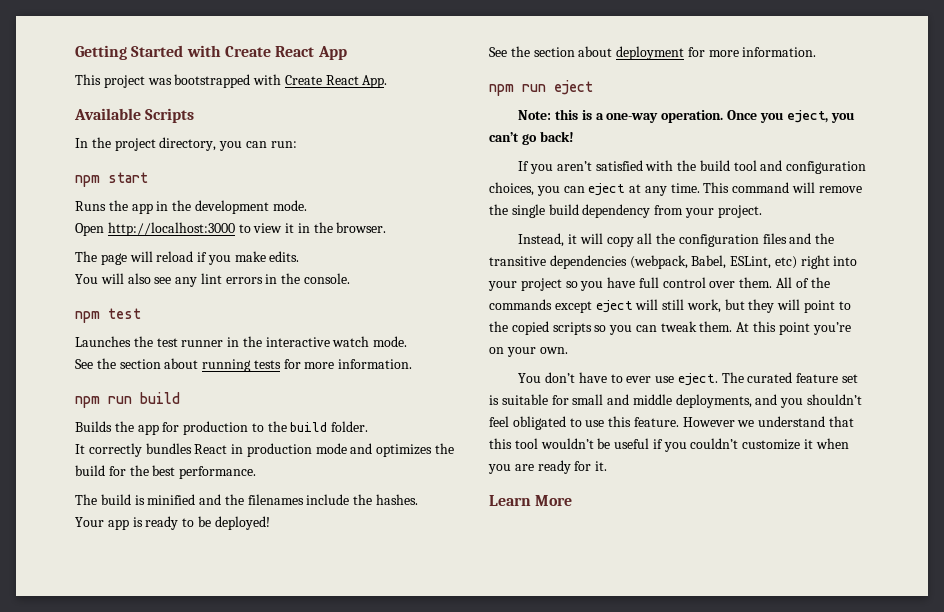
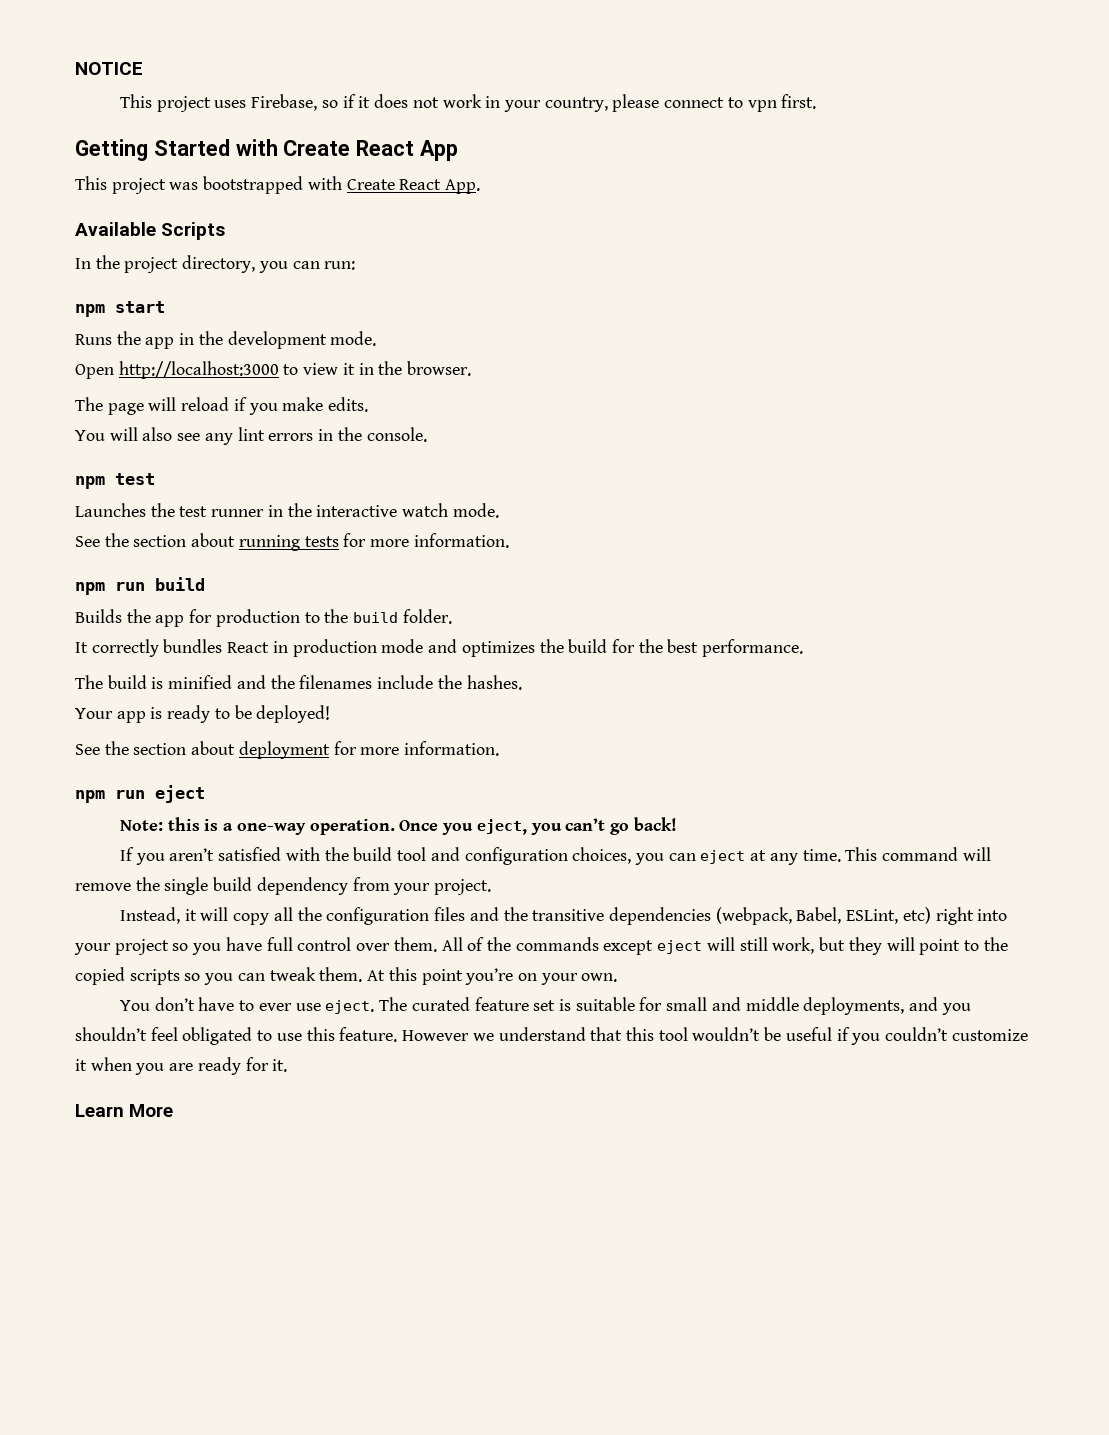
+ NOTICE
+ This project uses Firebase, so if it does not work in your country, please connect to vpn first.

